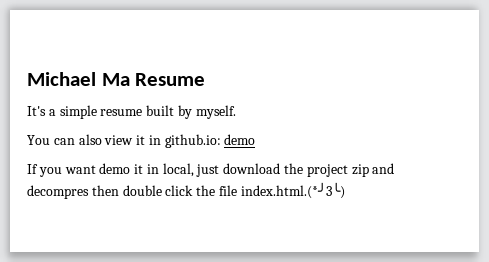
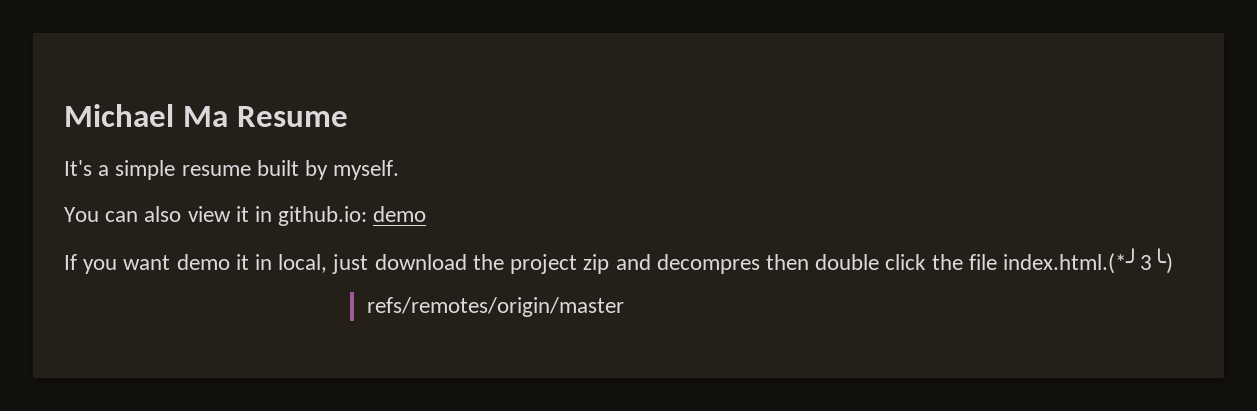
+ refs/remotes/origin/master

